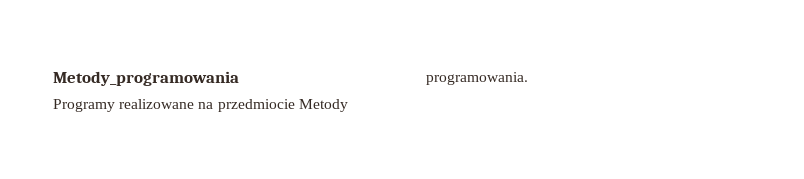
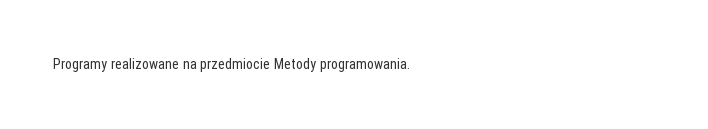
- Metody_programowania

